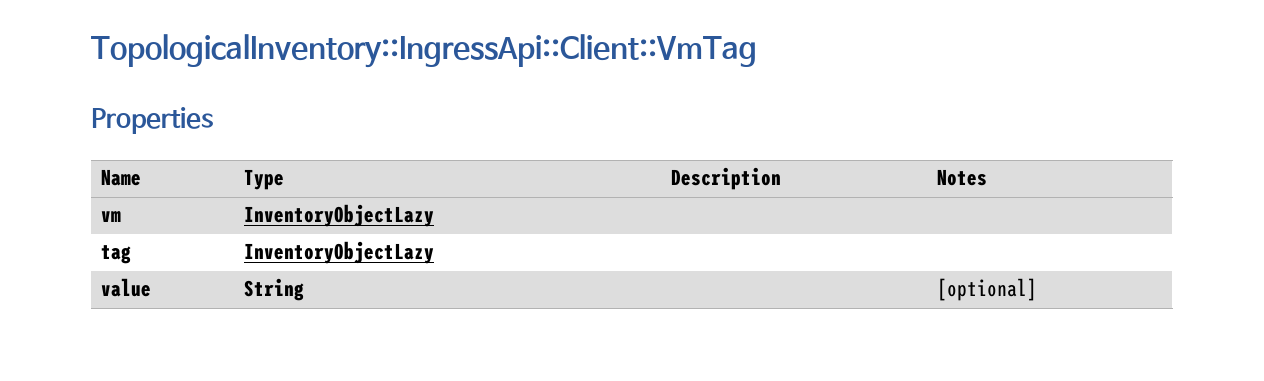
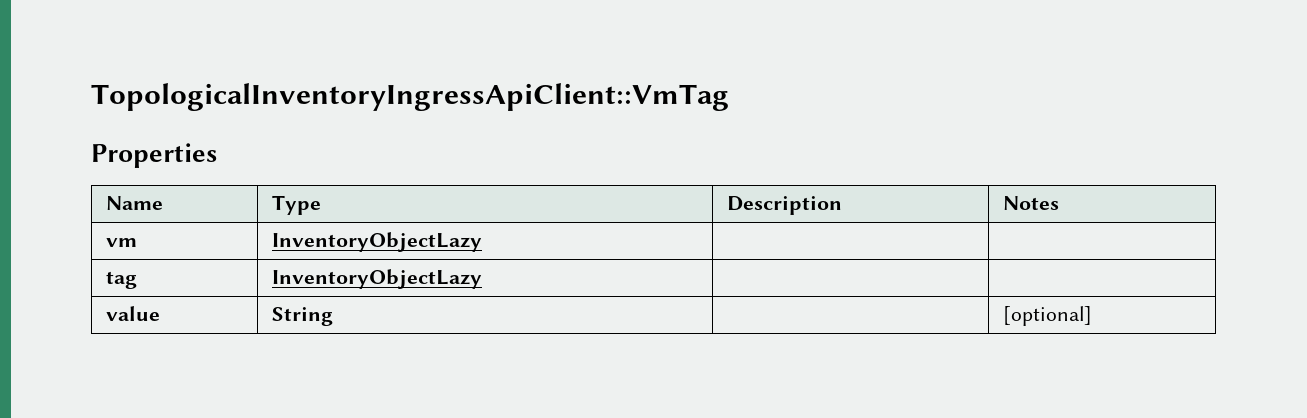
- TopologicalInventory::IngressApi::Client::VmTag
+ TopologicalInventoryIngressApiClient::VmTag

